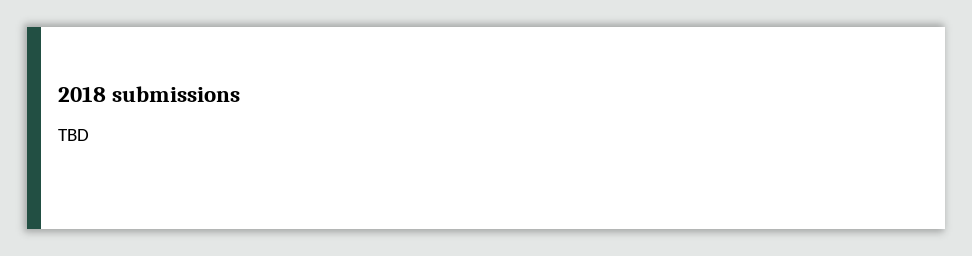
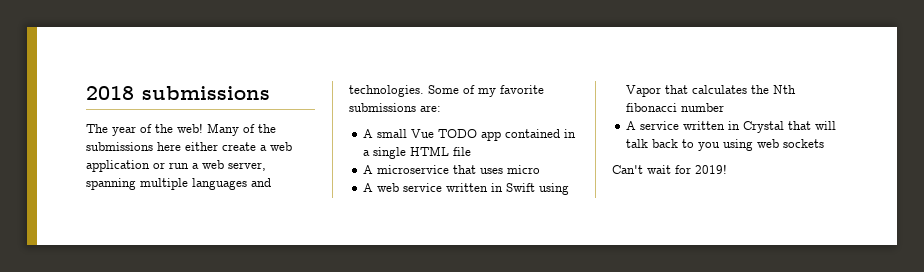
- TBD
+ The year of the web! Many of the submissions here either create a web application or run a web server, spanning multiple languages and technologies. Some of my favorite submissions are:
+ A small Vue TODO app contained in a single HTML file
+ A microservice that uses micro
+ A web service written in Swift using Vapor that calculates the Nth fibonacci number
+ A service written in Crystal that will talk back to you using web sockets
+ Can't wait for 2019!

